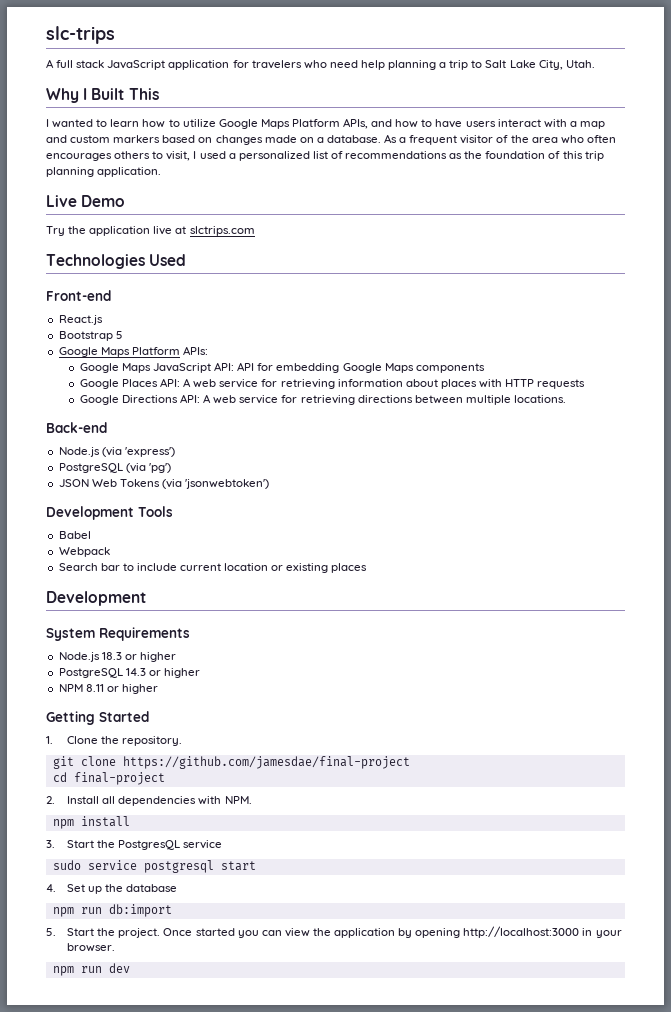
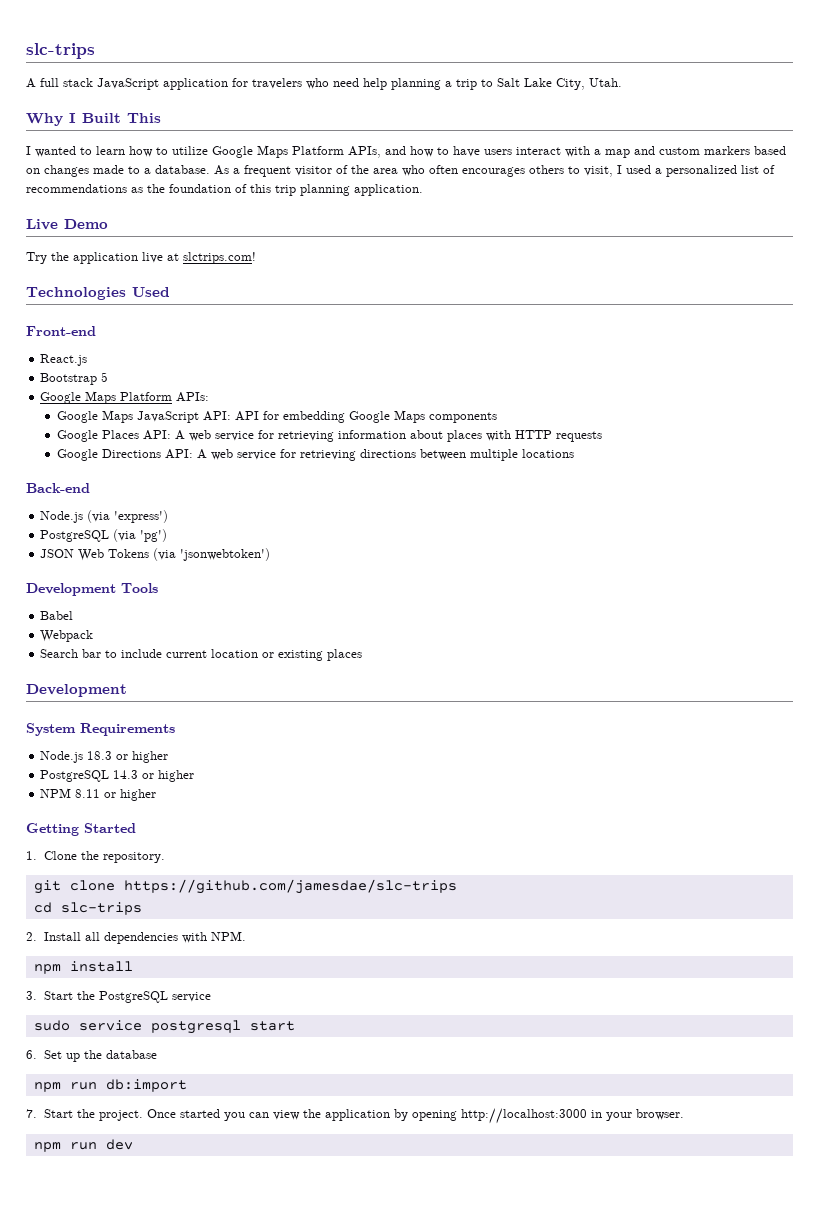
- I wanted to learn how to utilize Google Maps Platform APIs, and how to have users interact with a map and custom markers based on changes made on a database.
+ I wanted to learn how to utilize Google Maps Platform APIs, and how to have users interact with a map and custom markers based on changes made to a database.
- Try the application live at slctrips.com
+ Try the application live at slctrips.com!
- Google Directions API: A web service for retrieving directions between multiple locations.
+ Google Directions API: A web service for retrieving directions between multiple locations
- git clone https://github.com/jamesdae/final-project
+ git clone https://github.com/jamesdae/slc-trips
- cd final-project
+ cd slc-trips
- 3. Start the PostgresQL service
+ 3. Start the PostgreSQL service
- 4. Set up the database
+ 6. Set up the database
- 5. Start the project.
+ 7. Start the project.

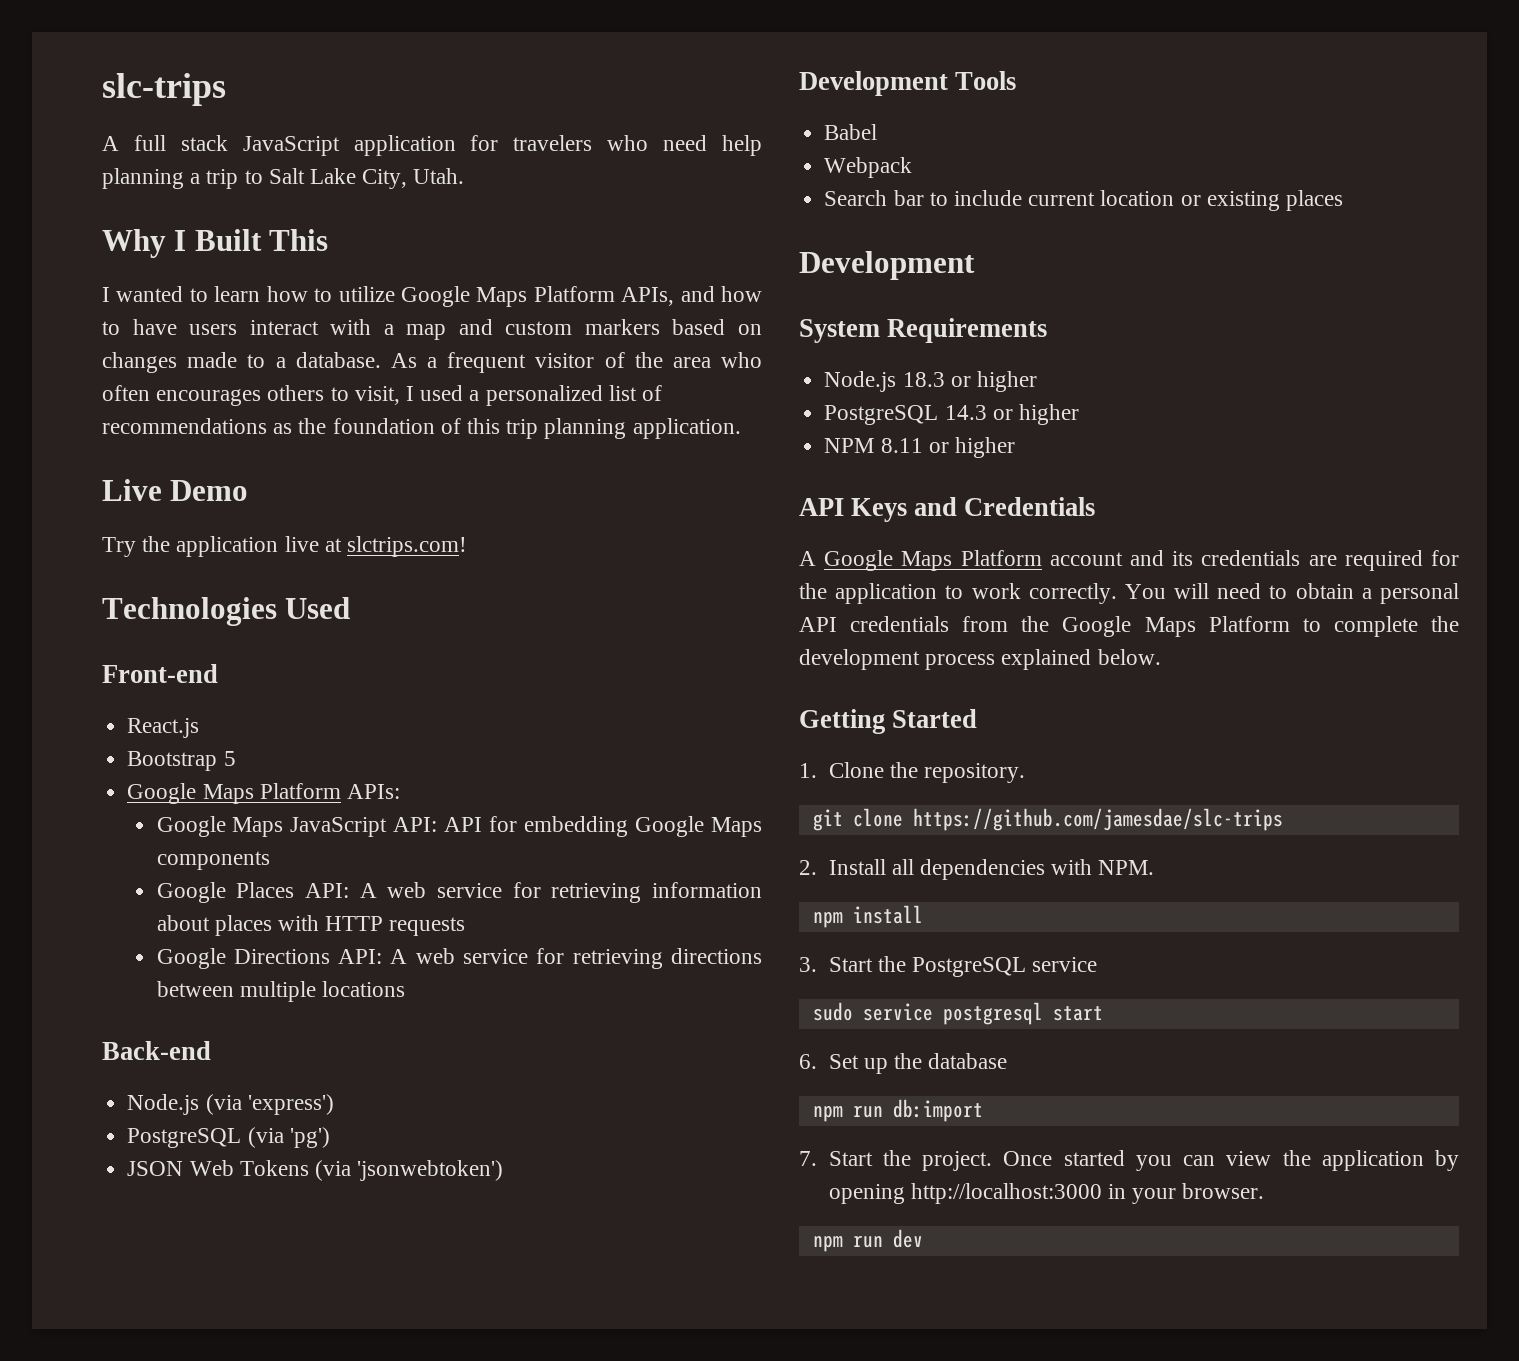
+ API Keys and Credentials
+ A Google Maps Platform account and its credentials are required for the application to work correctly. You will need to obtain a personal API credentials from the Google Maps Platform to complete the development process explained below.
- cd slc-trips

